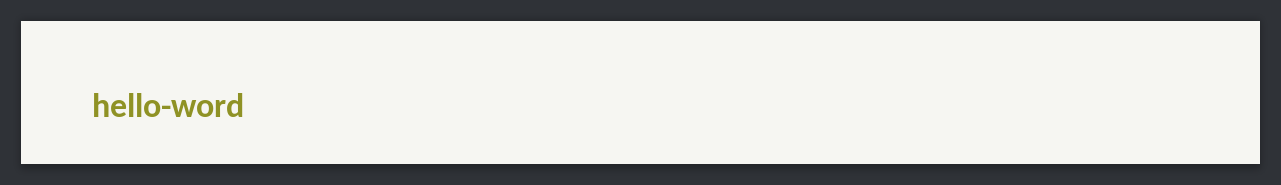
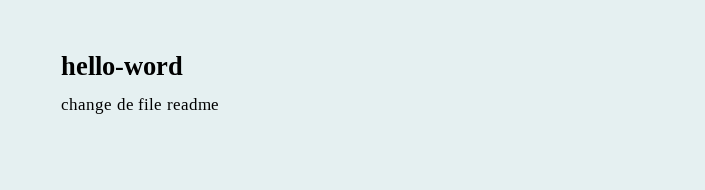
+ change de file readme

